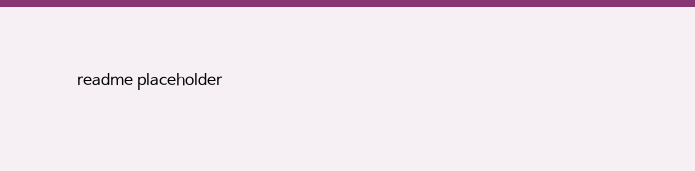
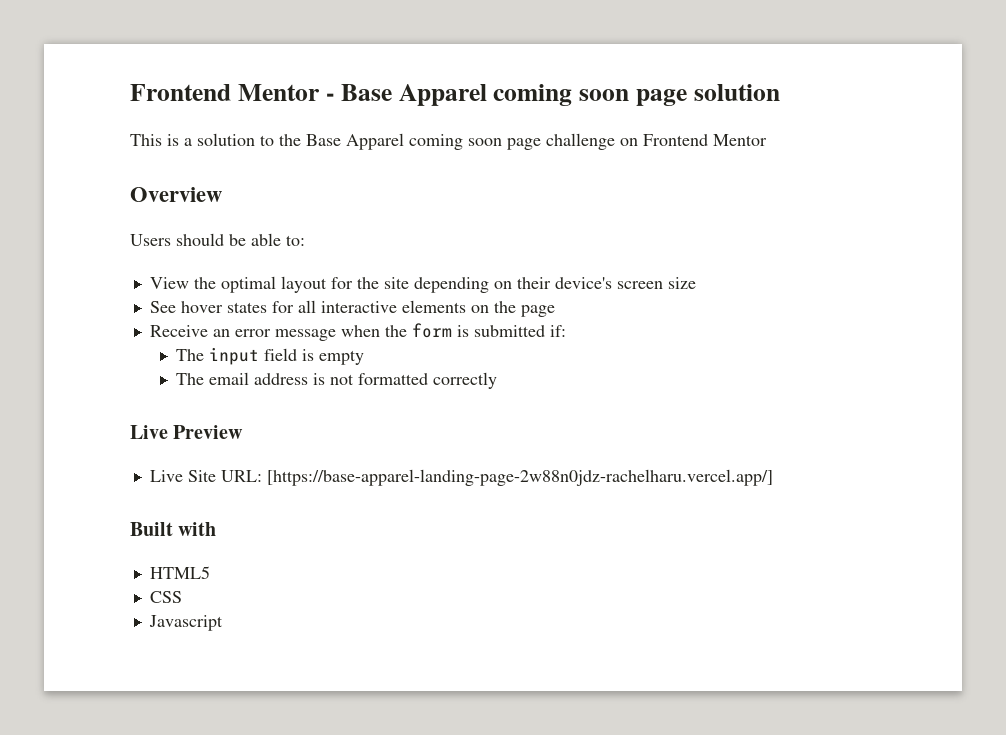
- readme placeholder
+ Frontend Mentor - Base Apparel coming soon page solution
+ This is a solution to the Base Apparel coming soon page challenge on Frontend Mentor
+ Overview
+ Users should be able to:
+ View the optimal layout for the site depending on their device's screen size
+ See hover states for all interactive elements on the page
+ Receive an error message when the form is submitted if:
+ The input field is empty
+ The email address is not formatted correctly
+ Live Preview
+ Live Site URL: [https://base-apparel-landing-page-2w88n0jdz-rachelharu.vercel.app/]
+ Built with
+ HTML5
+ CSS
+ Javascript

